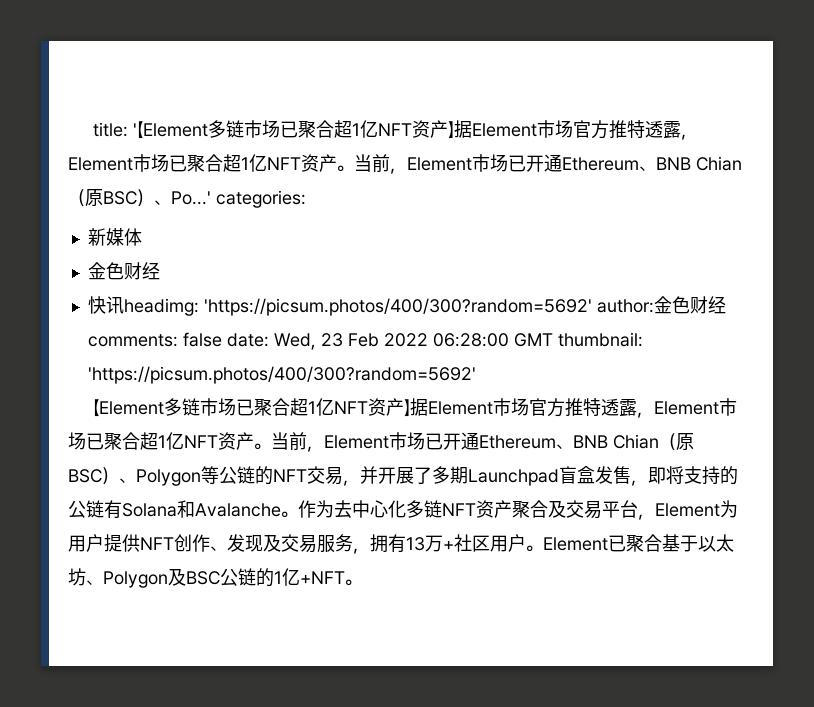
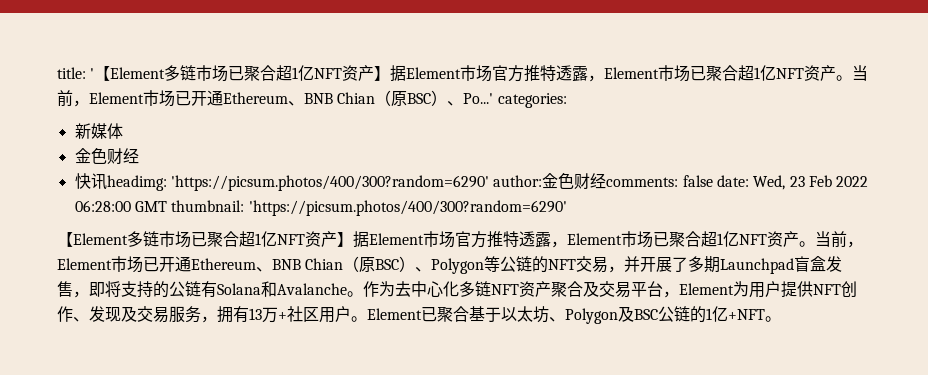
- 快讯headimg: 'https://picsum.photos/400/300?random=5692' author:金色财经comments: false date: Wed, 23 Feb 2022 06:28:00 GMT thumbnail: 'https://picsum.photos/400/300?random=5692'
+ 快讯headimg: 'https://picsum.photos/400/300?random=6290' author:金色财经comments: false date: Wed, 23 Feb 2022 06:28:00 GMT thumbnail: 'https://picsum.photos/400/300?random=6290'

